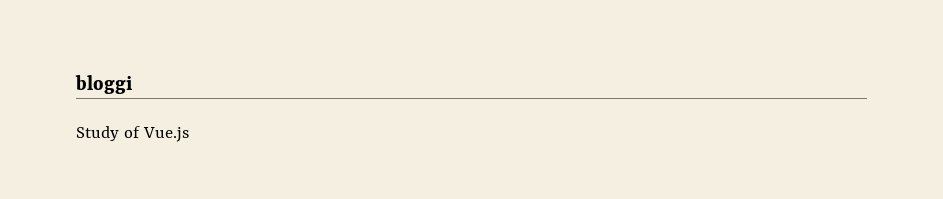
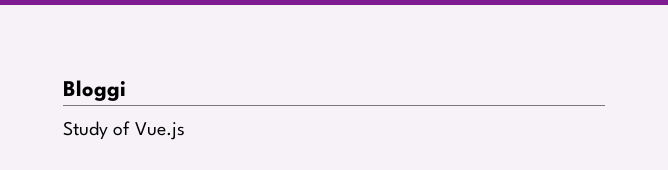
- bloggi
+ Bloggi

